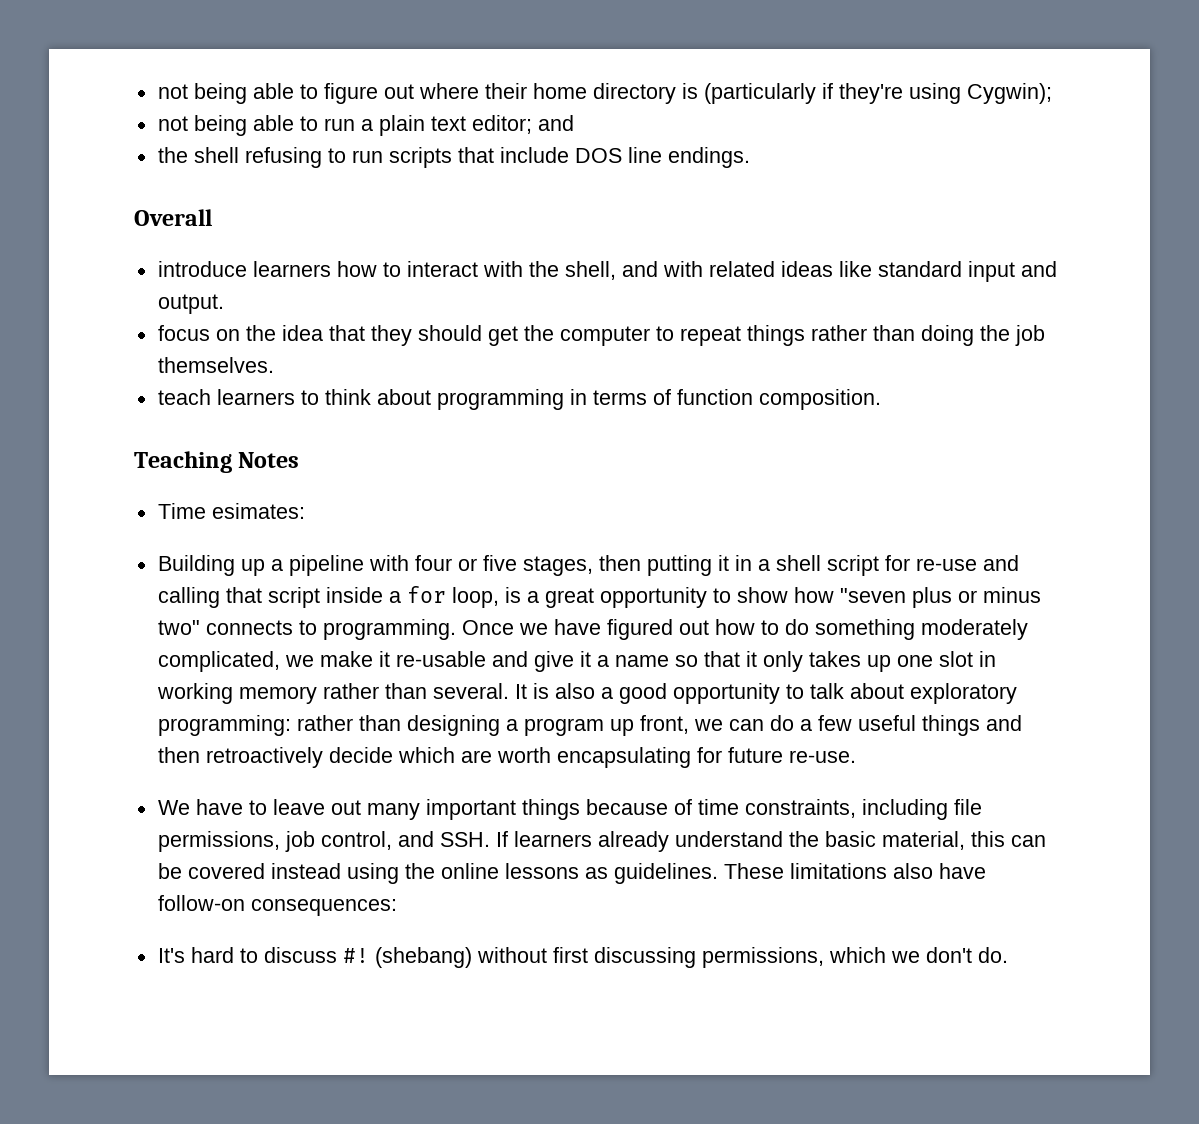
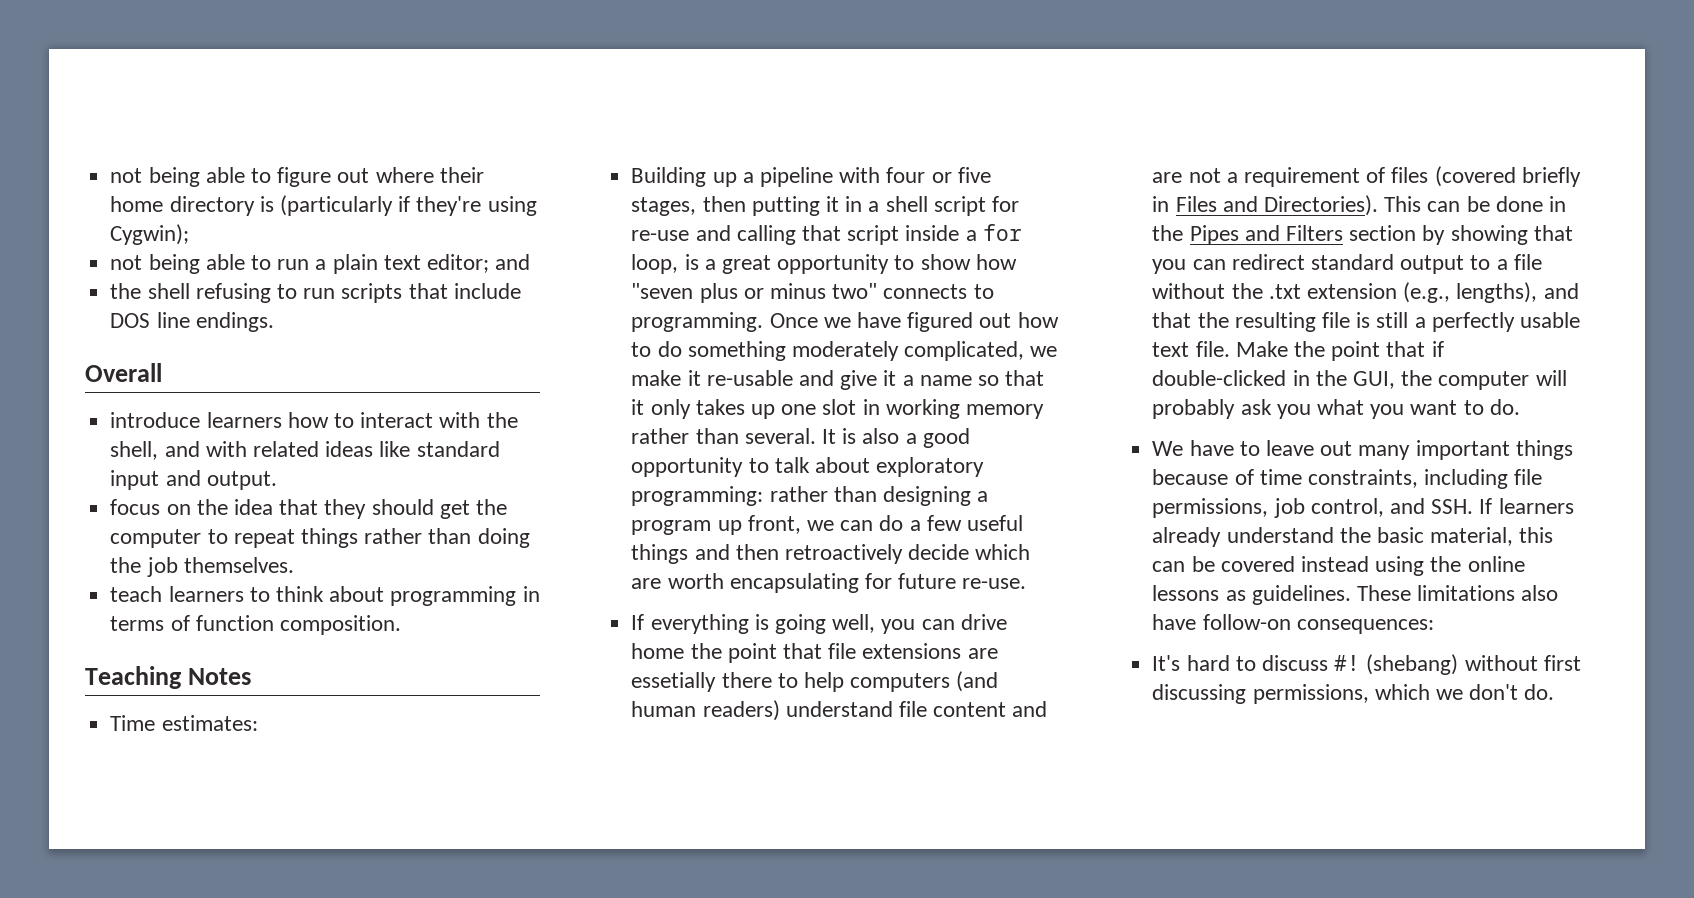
- Time esimates:
+ Time estimates:
+ If everything is going well, you can drive home the point that file extensions are essetially there to help computers (and human readers) understand file content and are not a requirement of files (covered briefly in Files and Directories). This can be done in the Pipes and Filters section by showing that you can redirect standard output to a file without the .txt extension (e.g., lengths), and that the resulting file is still a perfectly usable text file. Make the point that if double-clicked in the GUI, the computer will probably ask you what you want to do.

